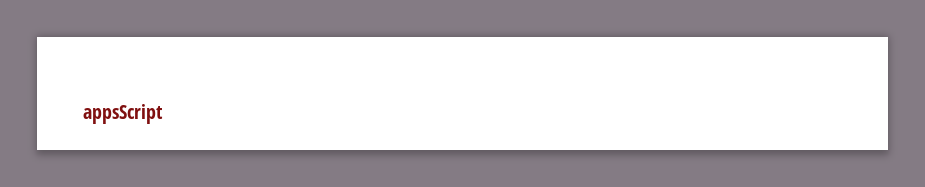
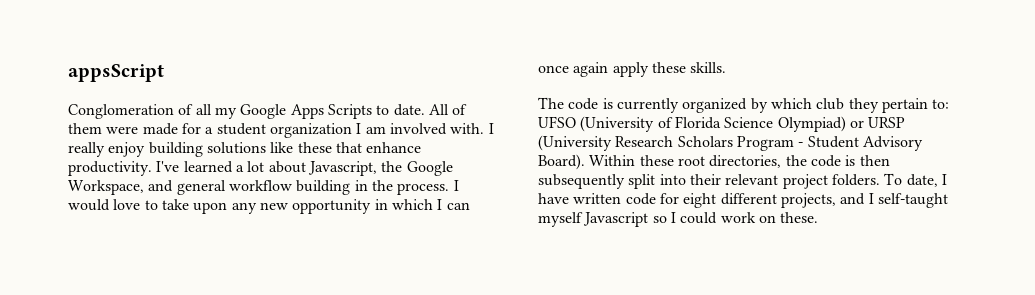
+ Conglomeration of all my Google Apps Scripts to date. All of them were made for a student organization I am involved with. I really enjoy building solutions like these that enhance productivity. I've learned a lot about Javascript, the Google Workspace, and general workflow building in the process. I would love to take upon any new opportunity in which I can once again apply these skills.
+ The code is currently organized by which club they pertain to: UFSO (University of Florida Science Olympiad) or URSP (University Research Scholars Program - Student Advisory Board). Within these root directories, the code is then subsequently split into their relevant project folders. To date, I have written code for eight different projects, and I self-taught myself Javascript so I could work on these.

